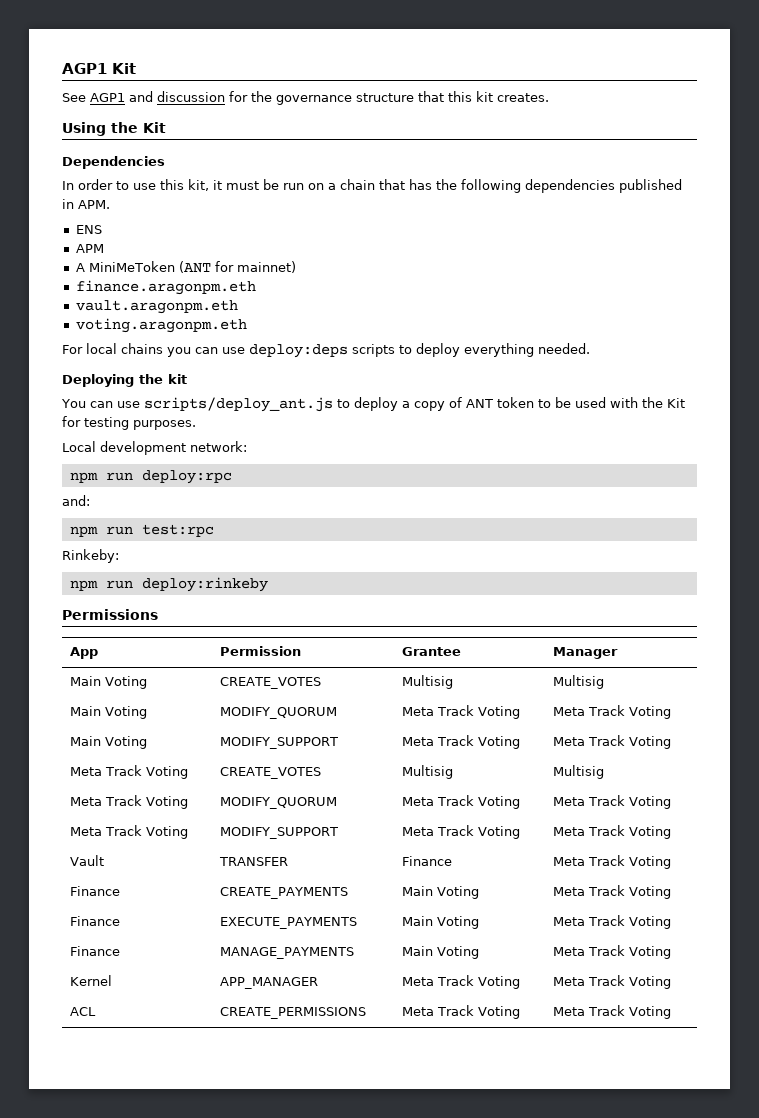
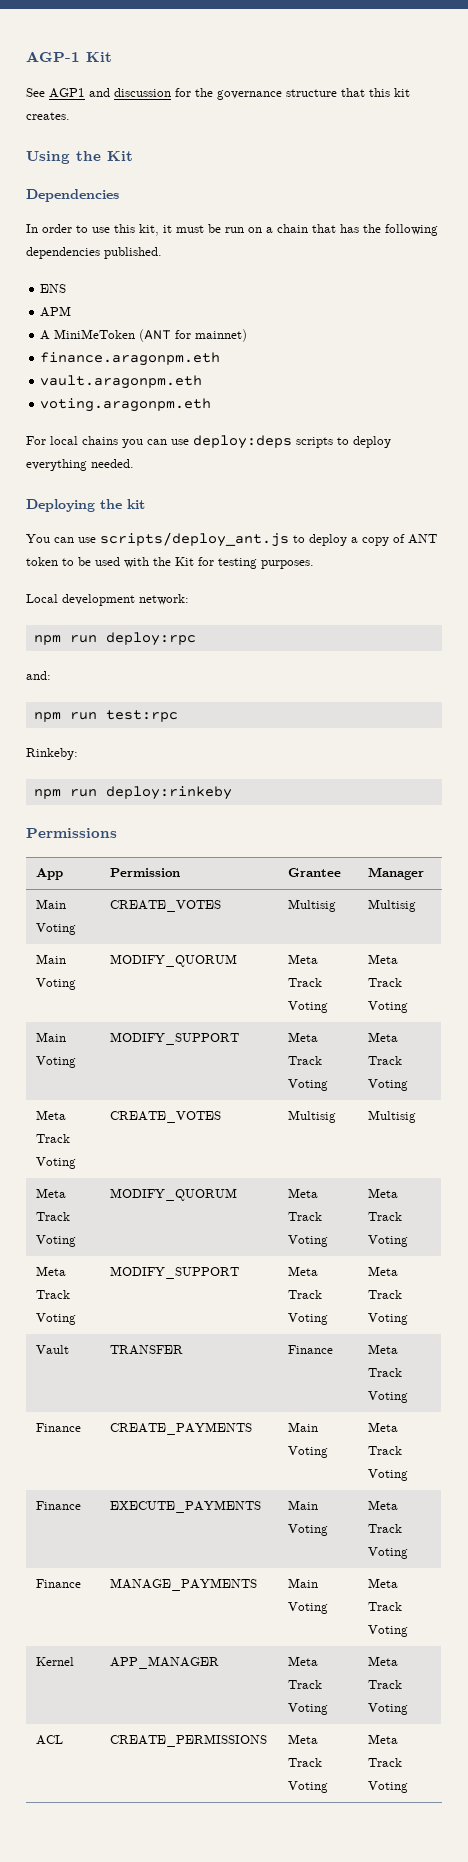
- AGP1 Kit
+ AGP-1 Kit
- In order to use this kit, it must be run on a chain that has the following dependencies published in APM.
+ In order to use this kit, it must be run on a chain that has the following dependencies published.

